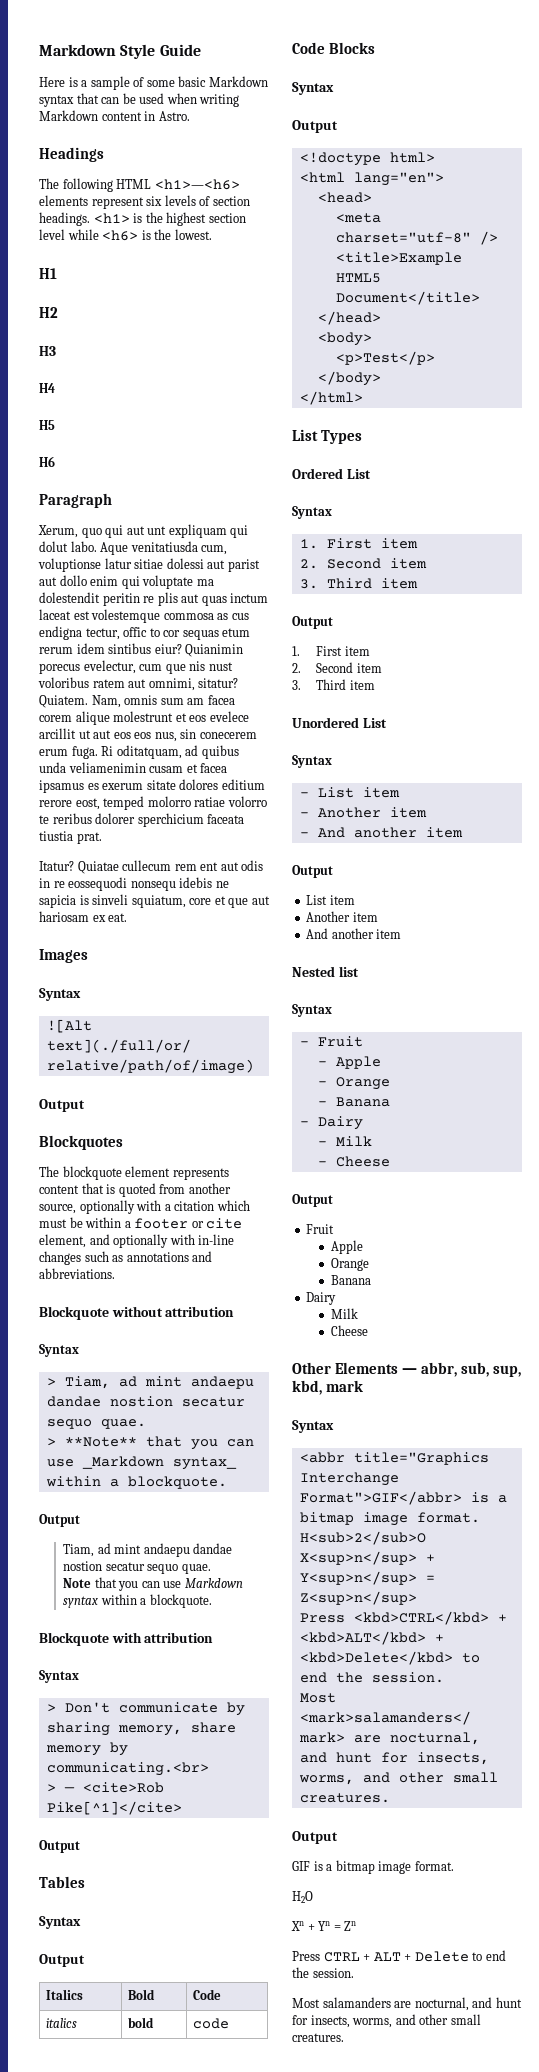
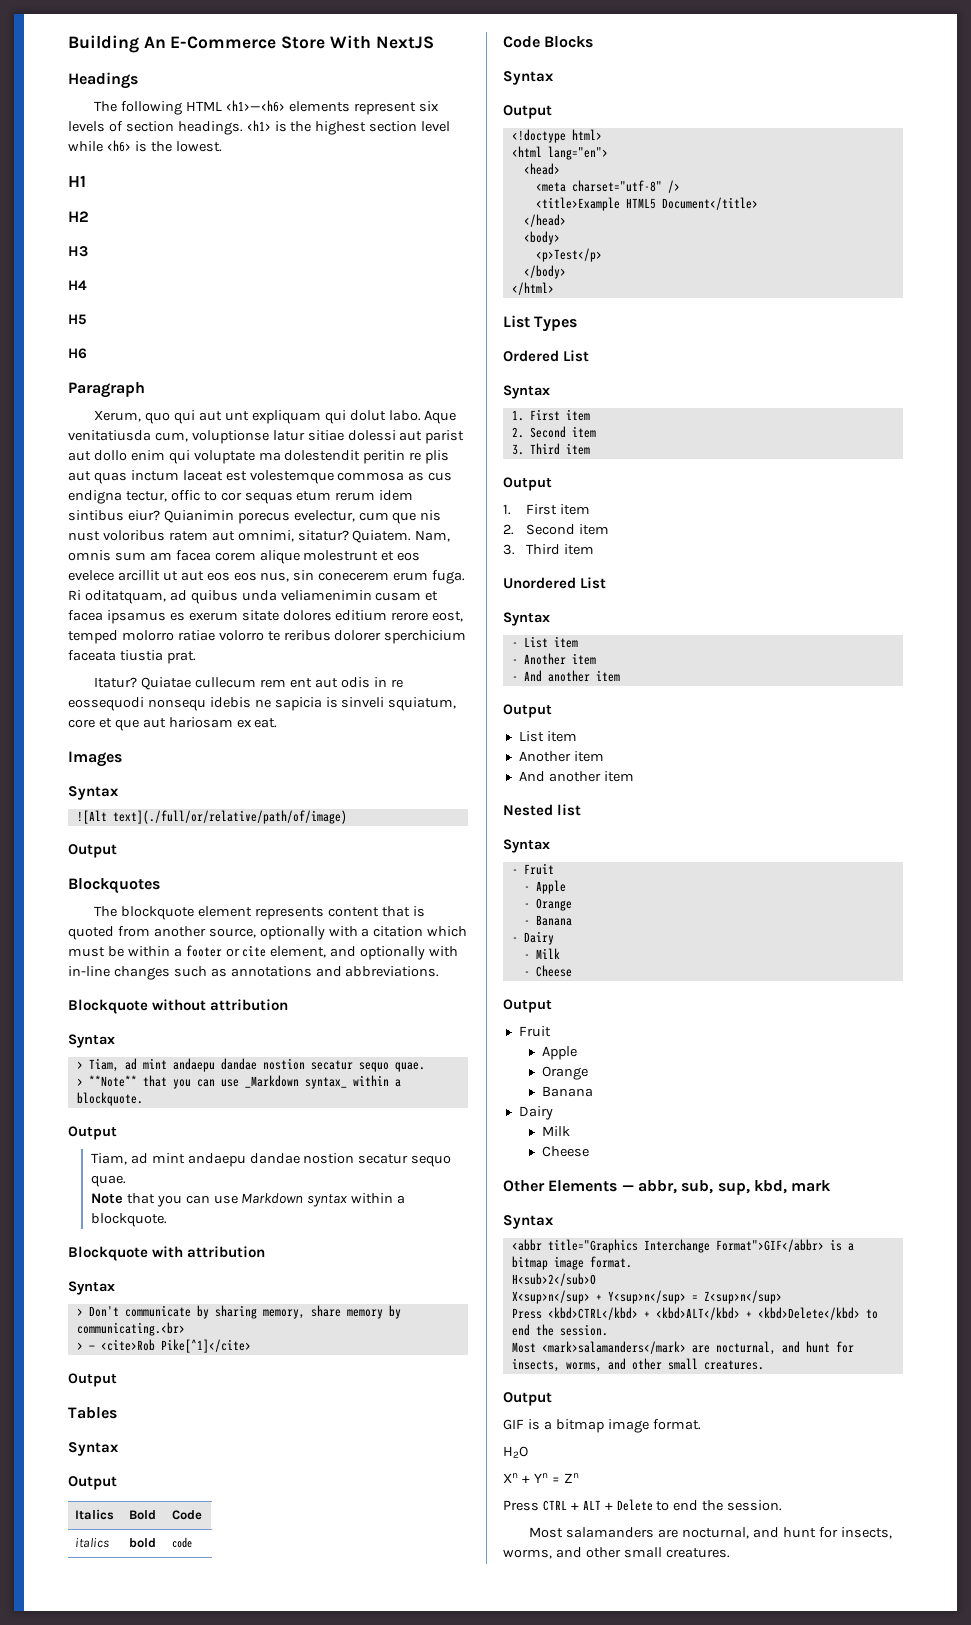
- Markdown Style Guide
- Here is a sample of some basic Markdown syntax that can be used when writing Markdown content in Astro.
+ Building An E-Commerce Store With NextJS

